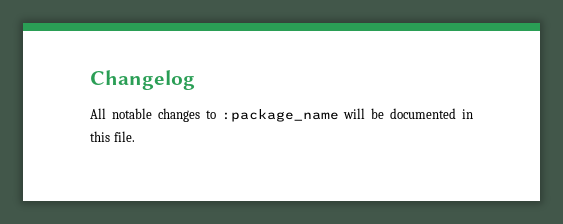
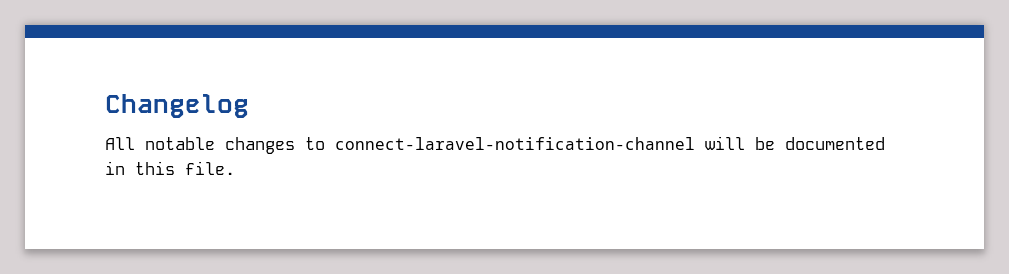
- All notable changes to :package_name will be documented in this file.
+ All notable changes to connect-laravel-notification-channel will be documented in this file.

